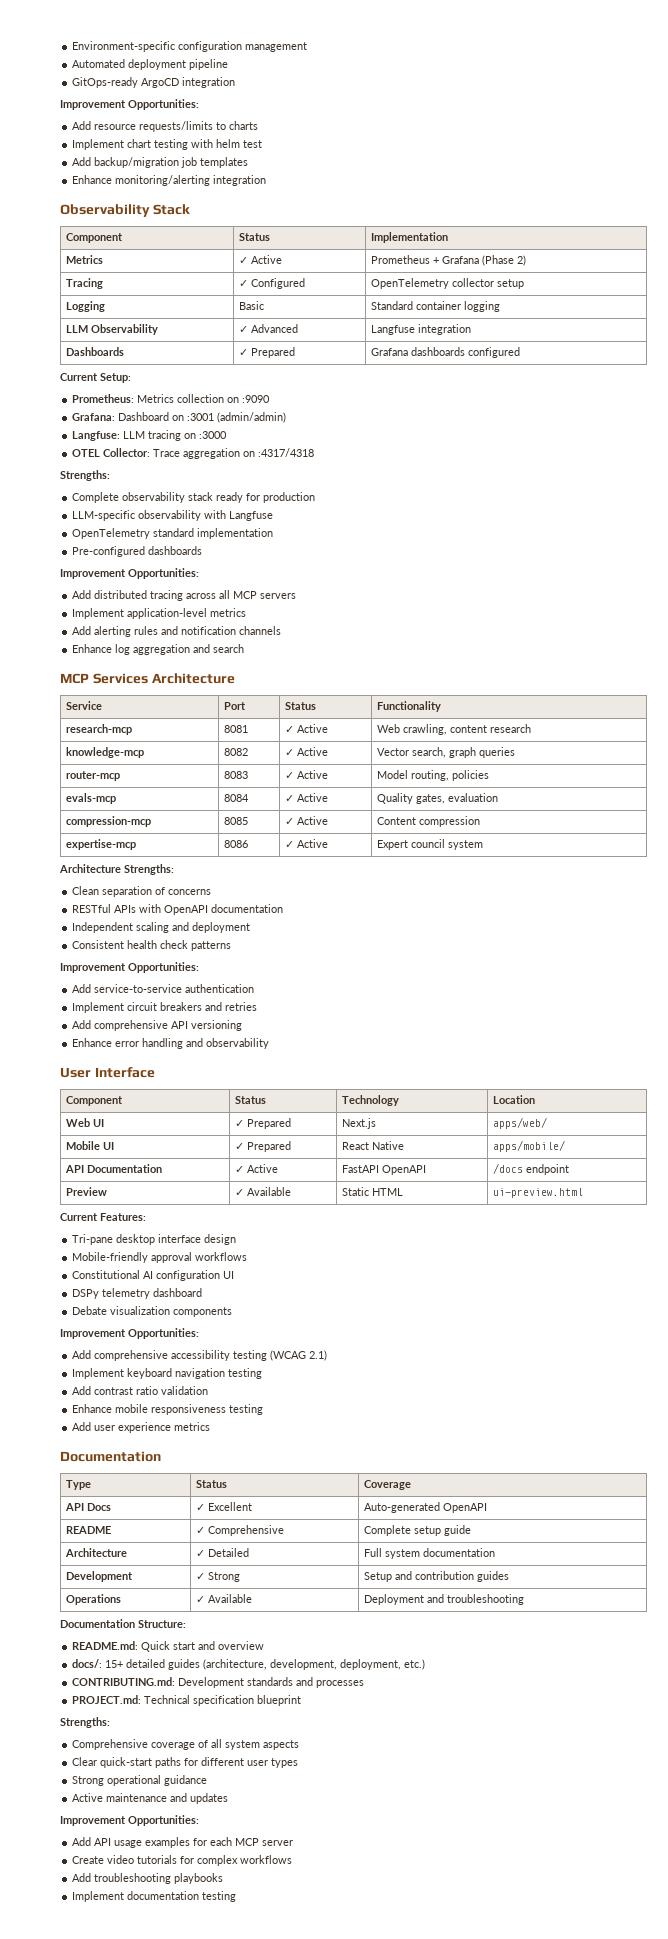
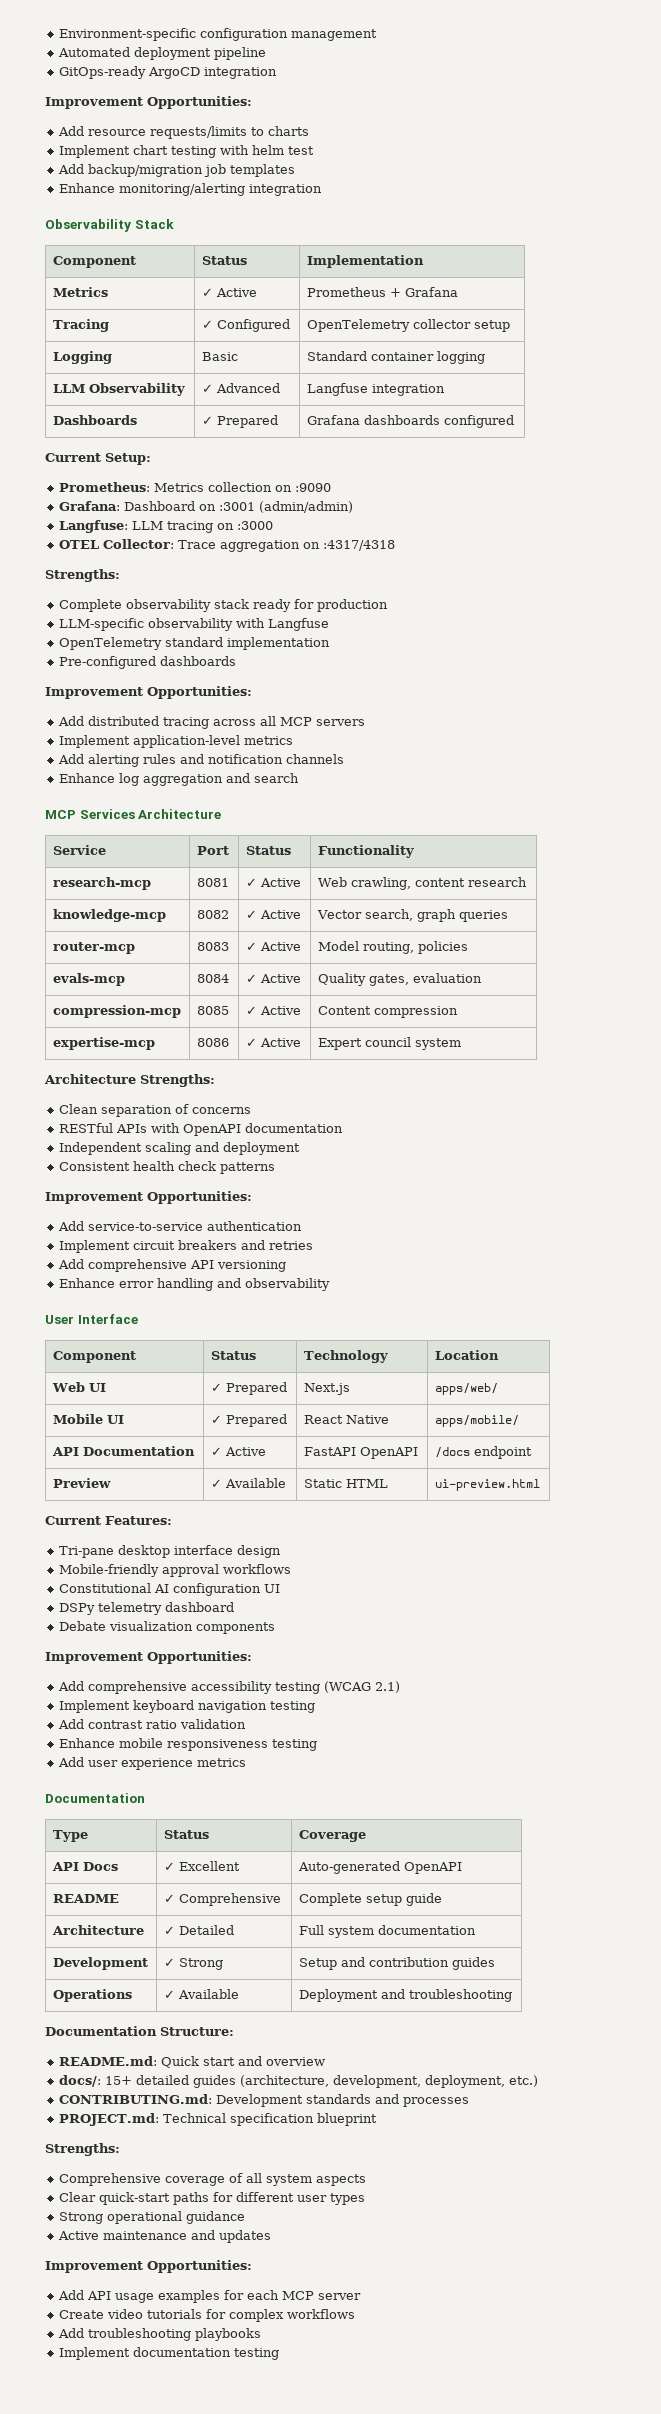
- Metrics | ✓ Active | Prometheus + Grafana (Phase 2)
+ Metrics | ✓ Active | Prometheus + Grafana

